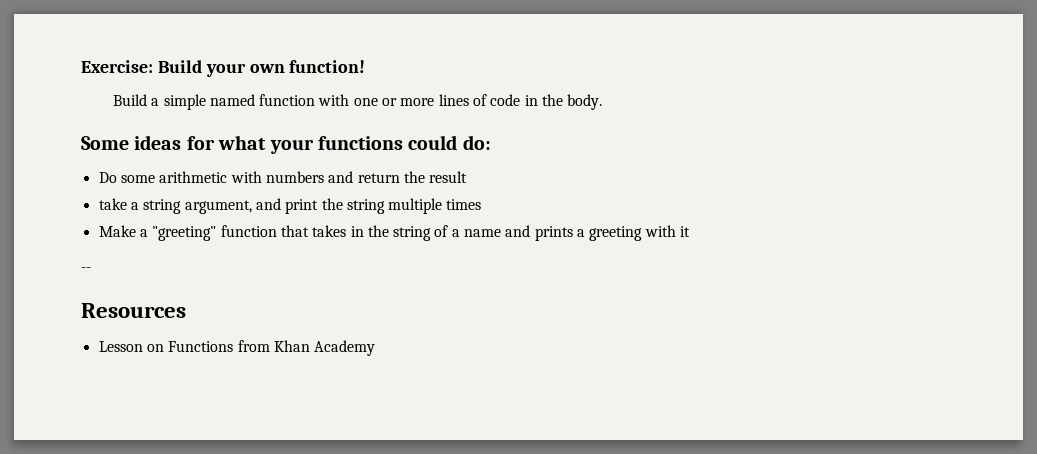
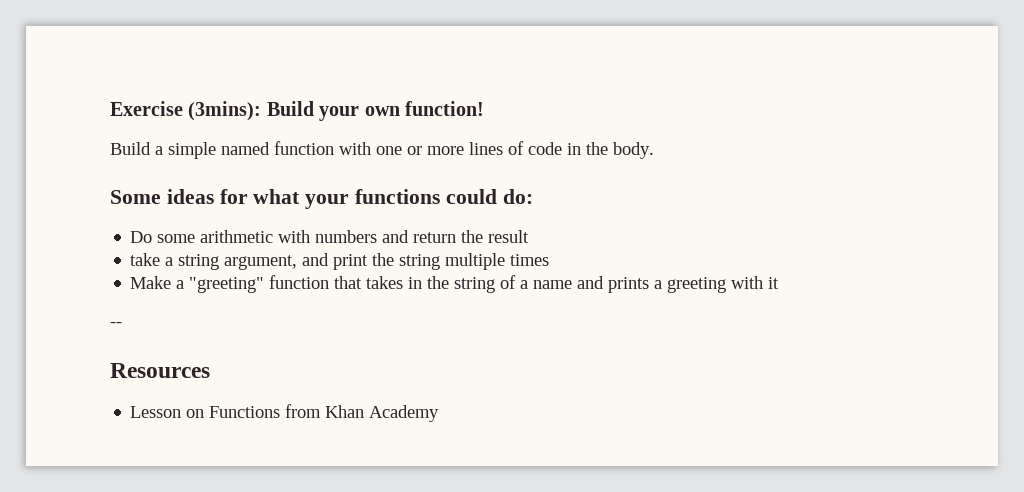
- Exercise: Build your own function!
+ Exercise (3mins): Build your own function!

